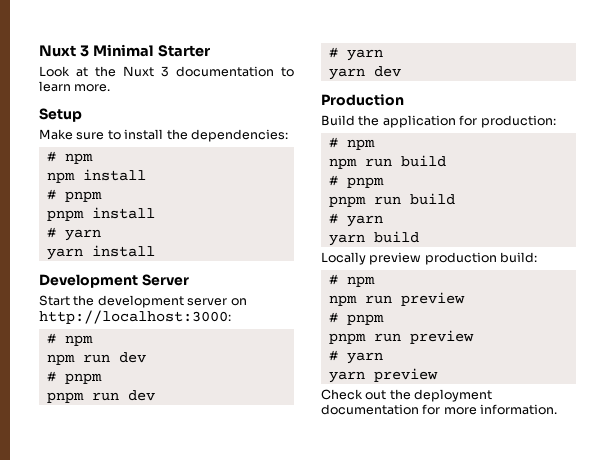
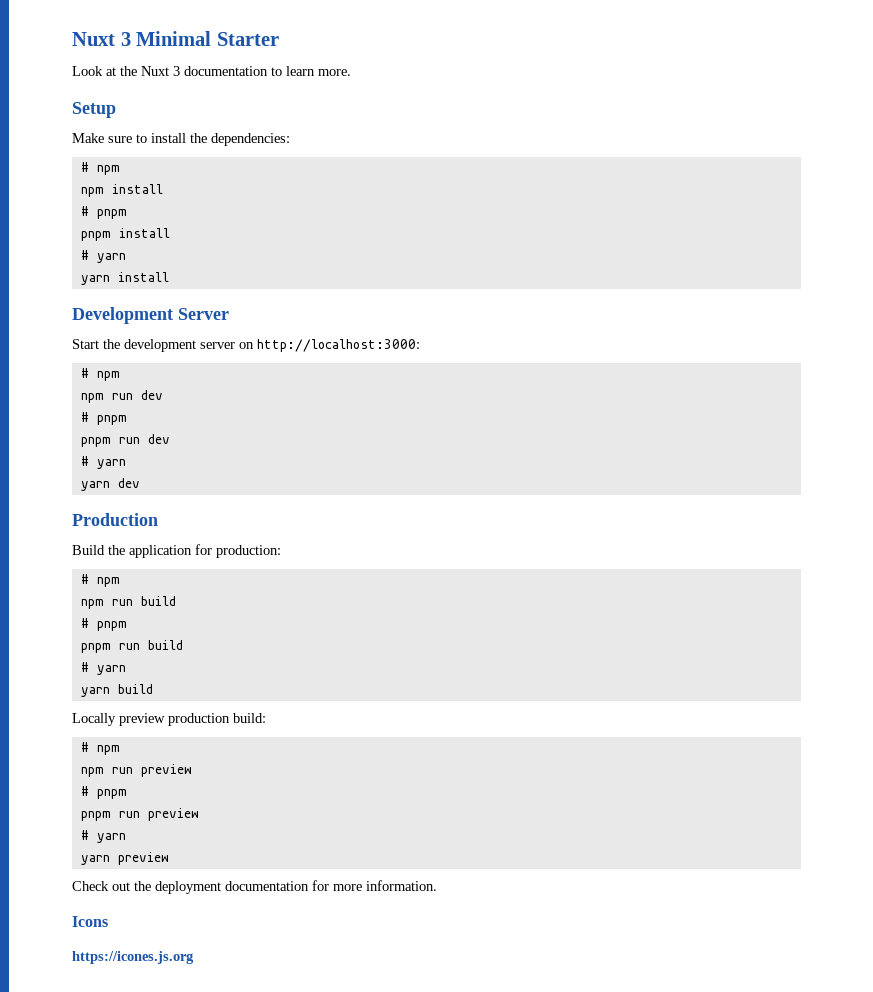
+ Icons
+ https://icones.js.org

